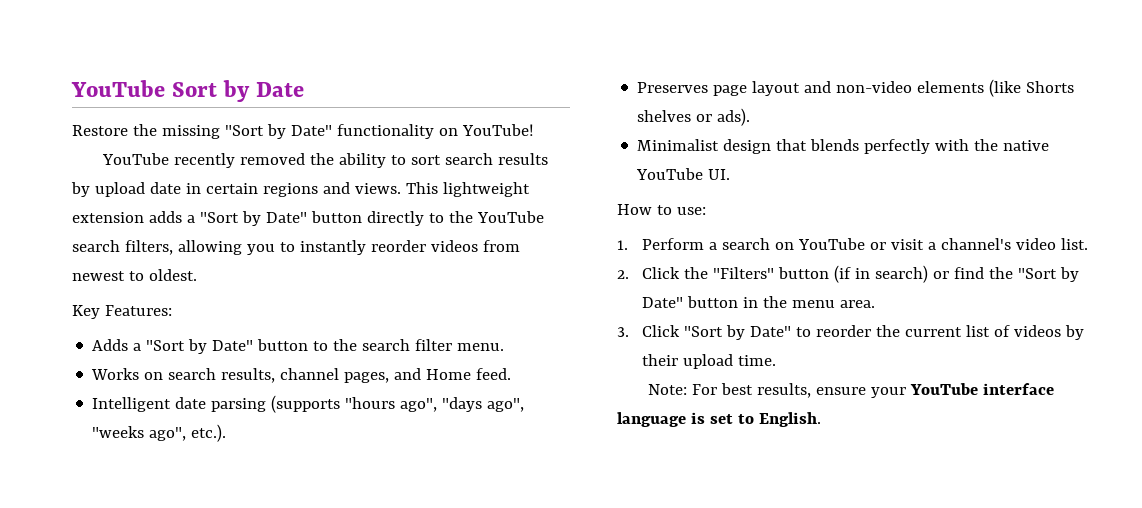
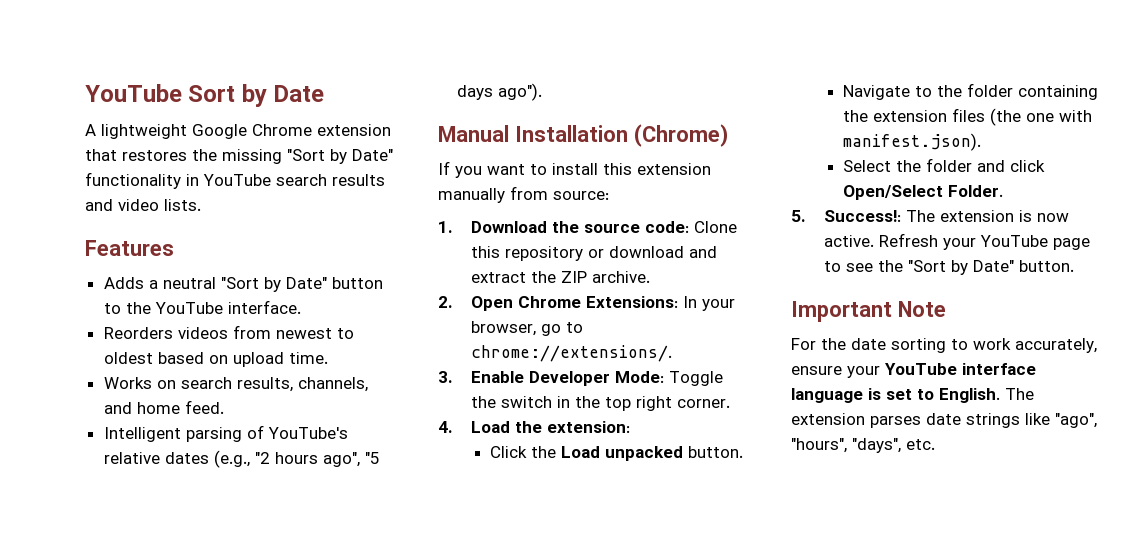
- Restore the missing "Sort by Date" functionality on YouTube!
- YouTube recently removed the ability to sort search results by upload date in certain regions and views. This lightweight extension adds a "Sort by Date" button directly to the YouTube search filters, allowing you to instantly reorder videos from newest to oldest.
- Key Features:
+ A lightweight Google Chrome extension that restores the missing "Sort by Date" functionality in YouTube search results and video lists.
+ Features
- Adds a "Sort by Date" button to the search filter menu.
- Works on search results, channel pages, and Home feed.
- Intelligent date parsing (supports "hours ago", "days ago", "weeks ago", etc.).
- Preserves page layout and non-video elements (like Shorts shelves or ads).
- Minimalist design that blends perfectly with the native YouTube UI.
- How to use:
- 1. Perform a search on YouTube or visit a channel's video list.
- 2. Click the "Filters" button (if in search) or find the "Sort by Date" button in the menu area.
- 3. Click "Sort by Date" to reorder the current list of videos by their upload time.
- Note: For best results, ensure your YouTube interface language is set to English.
+ Adds a neutral "Sort by Date" button to the YouTube interface.
+ Reorders videos from newest to oldest based on upload time.
+ Works on search results, channels, and home feed.
+ Intelligent parsing of YouTube's relative dates (e.g., "2 hours ago", "5 days ago").
+ Manual Installation (Chrome)
+ If you want to install this extension manually from source:
+ 1. Download the source code: Clone this repository or download and extract the ZIP archive.
+ 2. Open Chrome Extensions: In your browser, go to chrome://extensions/.
+ 3. Enable Developer Mode: Toggle the switch in the top right corner.
+ 4. Load the extension:
+ Click the Load unpacked button.
+ Navigate to the folder containing the extension files (the one with manifest.json).
+ Select the folder and click Open/Select Folder.
+ 5. Success!: The extension is now active. Refresh your YouTube page to see the "Sort by Date" button.
+ Important Note
+ For the date sorting to work accurately, ensure your YouTube interface language is set to English.
+ The extension parses date strings like "ago", "hours", "days", etc.

